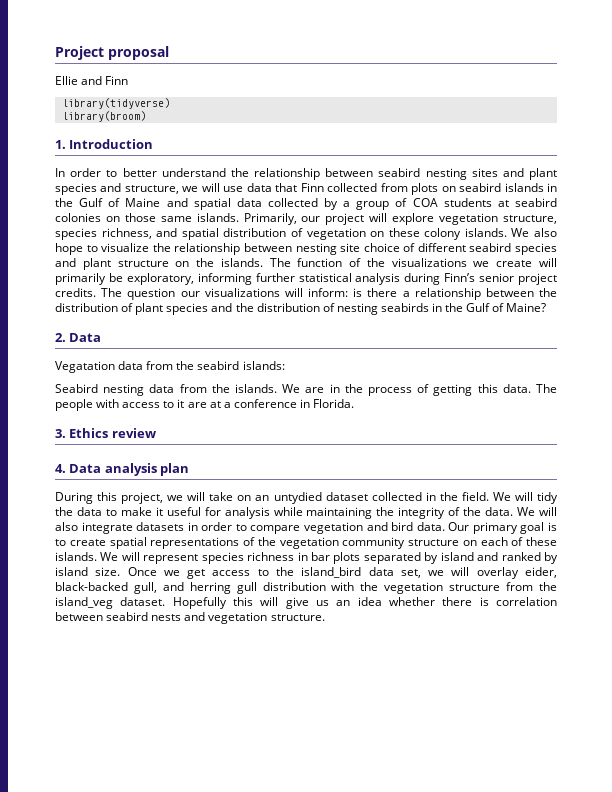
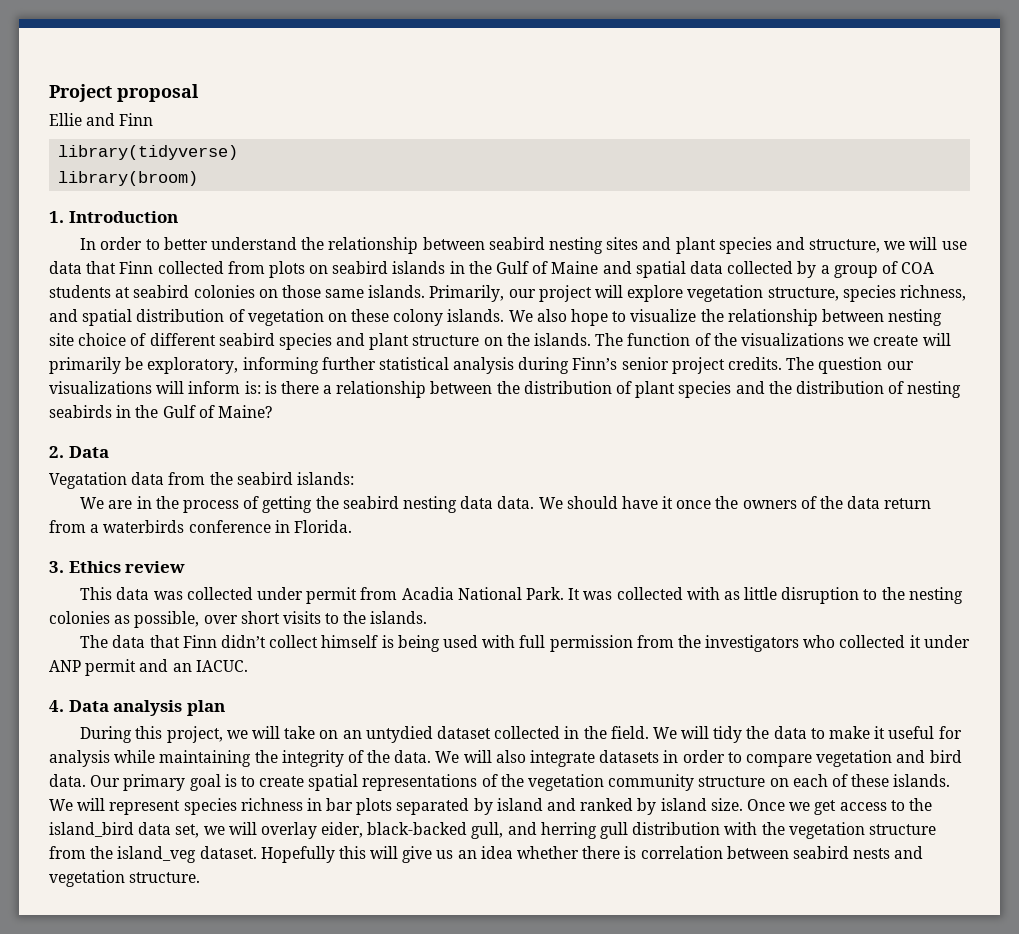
- The question our visualizations will inform: is there a relationship between the distribution of plant species and the distribution of nesting seabirds in the Gulf of Maine?
+ The question our visualizations will inform is: is there a relationship between the distribution of plant species and the distribution of nesting seabirds in the Gulf of Maine?
- Seabird nesting data from the islands. We are in the process of getting this data. The people with access to it are at a conference in Florida.
+ We are in the process of getting the seabird nesting data data. We should have it once the owners of the data return from a waterbirds conference in Florida.
+ This data was collected under permit from Acadia National Park. It was collected with as little disruption to the nesting colonies as possible, over short visits to the islands.
+ The data that Finn didn’t collect himself is being used with full permission from the investigators who collected it under ANP permit and an IACUC.

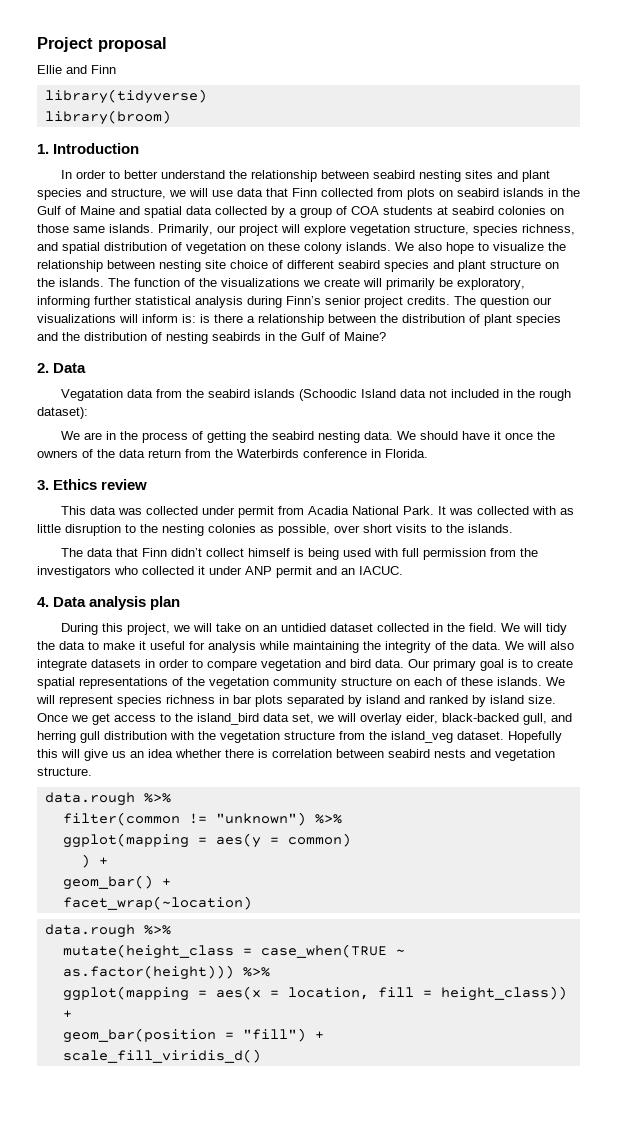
- Vegatation data from the seabird islands:
+ Vegatation data from the seabird islands (Schoodic Island data not included in the rough dataset):
- We are in the process of getting the seabird nesting data data.
+ We are in the process of getting the seabird nesting data.
- We should have it once the owners of the data return from a waterbirds conference in Florida.
+ We should have it once the owners of the data return from the Waterbirds conference in Florida.
- During this project, we will take on an untydied dataset collected in the field.
+ During this project, we will take on an untidied dataset collected in the field.
  Hopefully this will give us an idea whether there is correlation between seabird nests and vegetation structure.
+ data.rough %>%
+ filter(common != "unknown") %>%
+ ggplot(mapping = aes(y = common)
+ ) +
+ geom_bar() +
+ facet_wrap(~location)
+ data.rough %>%
+ mutate(height_class = case_when(TRUE ~ as.factor(height))) %>%
+ ggplot(mapping = aes(x = location, fill = height_class)) +
+ geom_bar(position = "fill") +
+ scale_fill_viridis_d()

